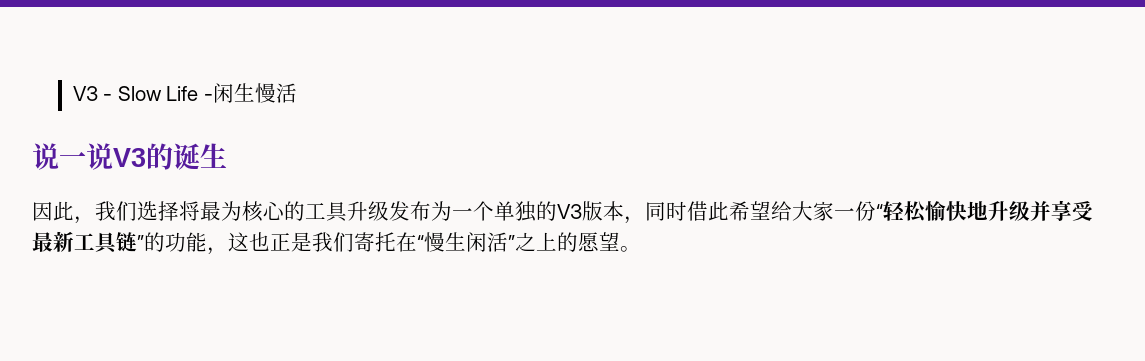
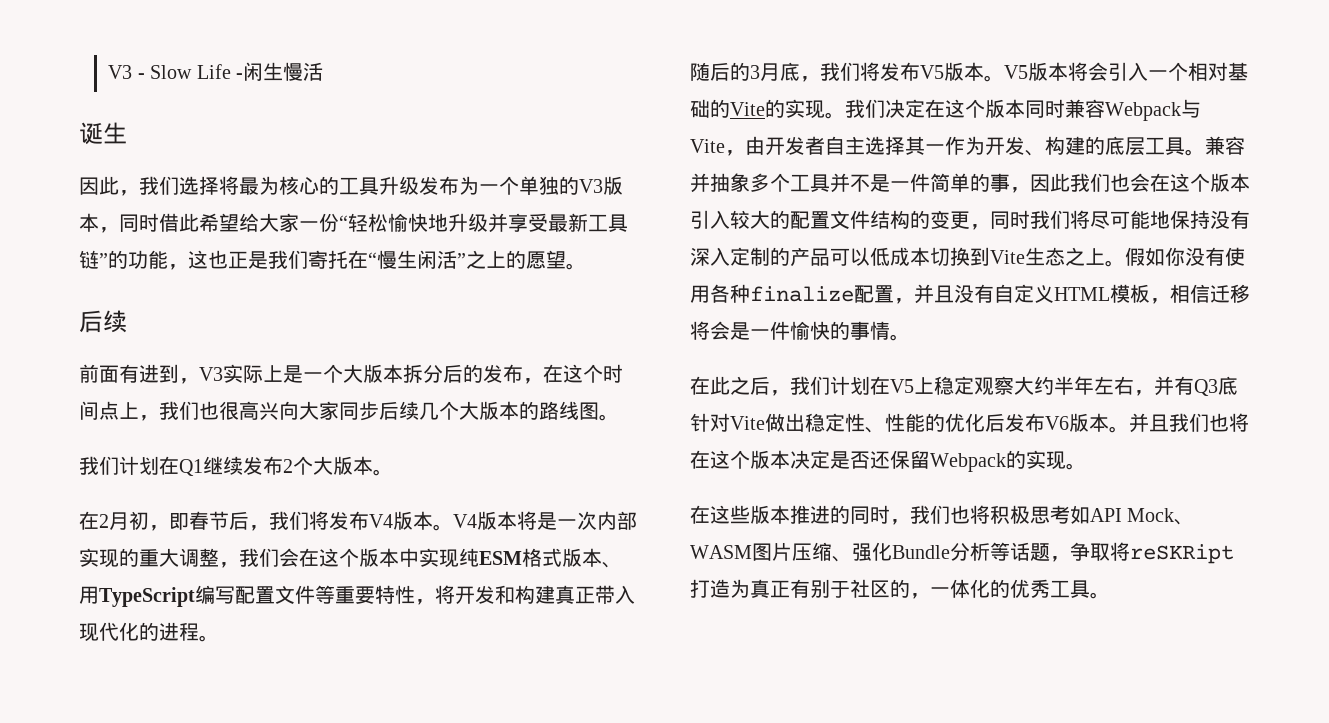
- 说一说V3的诞生
+ 诞生
  因此，我们选择将最为核心的工具升级发布为一个单独的V3版本，同时借此希望给大家一份“轻松愉快地升级并享受最新工具链”的功能，这也正是我们寄托在“慢生闲活”之上的愿望。
+ 后续
+ 前面有进到，V3实际上是一个大版本拆分后的发布，在这个时间点上，我们也很高兴向大家同步后续几个大版本的路线图。
+ 我们计划在Q1继续发布2个大版本。
+ 在2月初，即春节后，我们将发布V4版本。V4版本将是一次内部实现的重大调整，我们会在这个版本中实现纯ESM格式版本、用TypeScript编写配置文件等重要特性，将开发和构建真正带入现代化的进程。
+ 随后的3月底，我们将发布V5版本。V5版本将会引入一个相对基础的Vite的实现。我们决定在这个版本同时兼容Webpack与Vite，由开发者自主选择其一作为开发、构建的底层工具。兼容并抽象多个工具并不是一件简单的事，因此我们也会在这个版本引入较大的配置文件结构的变更，同时我们将尽可能地保持没有深入定制的产品可以低成本切换到Vite生态之上。假如你没有使用各种finalize配置，并且没有自定义HTML模板，相信迁移将会是一件愉快的事情。
+ 在此之后，我们计划在V5上稳定观察大约半年左右，并有Q3底针对Vite做出稳定性、性能的优化后发布V6版本。并且我们也将在这个版本决定是否还保留Webpack的实现。
+ 在这些版本推进的同时，我们也将积极思考如API Mock、WASM图片压缩、强化Bundle分析等话题，争取将reSKRipt打造为真正有别于社区的，一体化的优秀工具。

